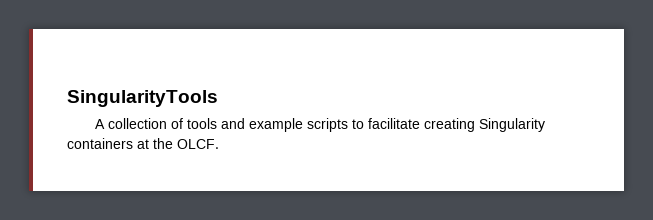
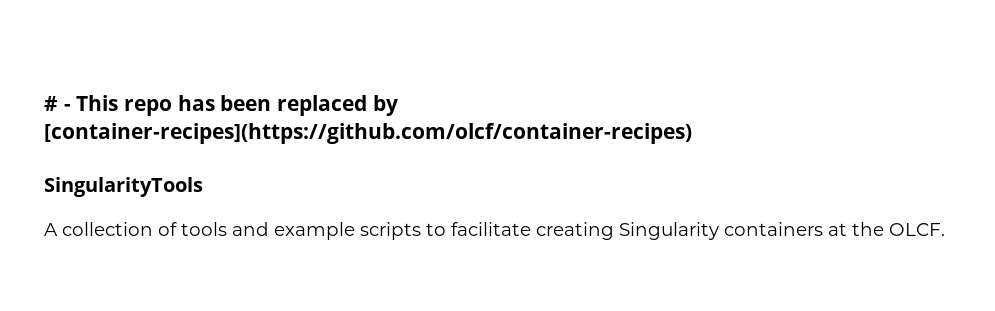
+ # - This repo has been replaced by [container-recipes](https://github.com/olcf/container-recipes)

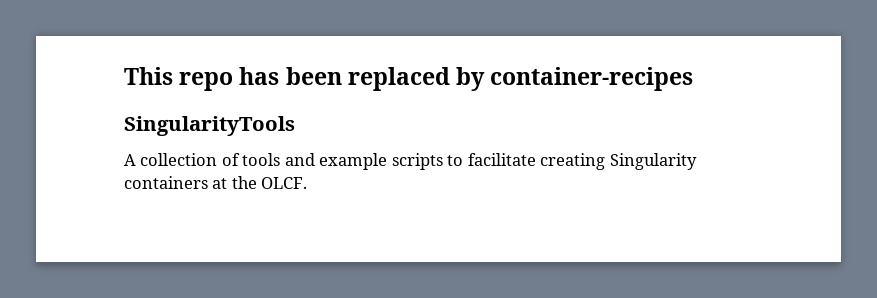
- # - This repo has been replaced by [container-recipes](https://github.com/olcf/container-recipes)
+ This repo has been replaced by container-recipes

